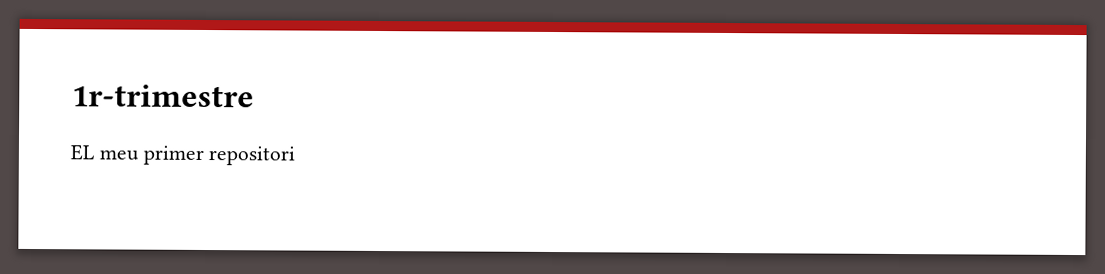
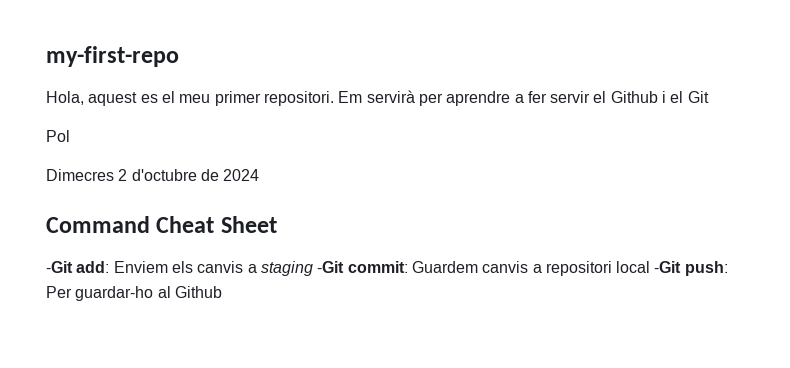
- 1r-trimestre
- EL meu primer repositori
+ my-first-repo
+ Hola, aquest es el meu primer repositori. Em servirà per aprendre a fer servir el Github i el Git
+ Pol
+ Dimecres 2 d'octubre de 2024
+ Command Cheat Sheet
+ -Git add: Enviem els canvis a staging -Git commit: Guardem canvis a repositori local -Git push: Per guardar-ho al Github

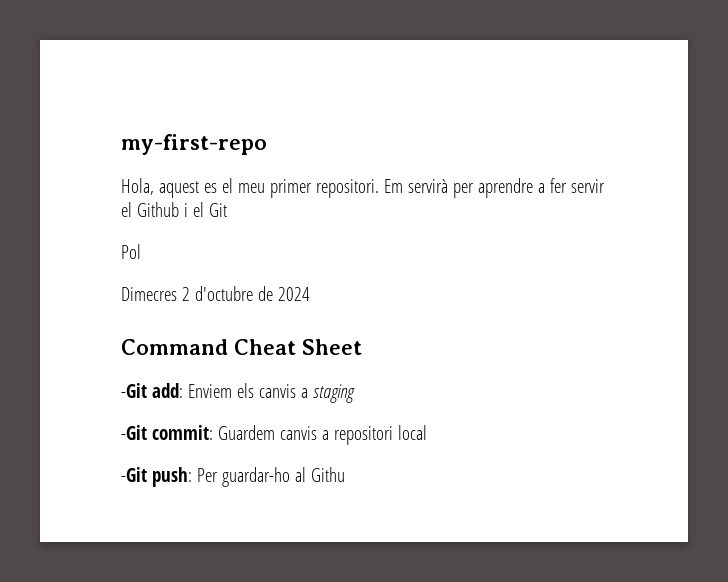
- -Git add: Enviem els canvis a staging -Git commit: Guardem canvis a repositori local -Git push: Per guardar-ho al Github
+ -Git add: Enviem els canvis a staging
+ -Git commit: Guardem canvis a repositori local
+ -Git push: Per guardar-ho al Githu

